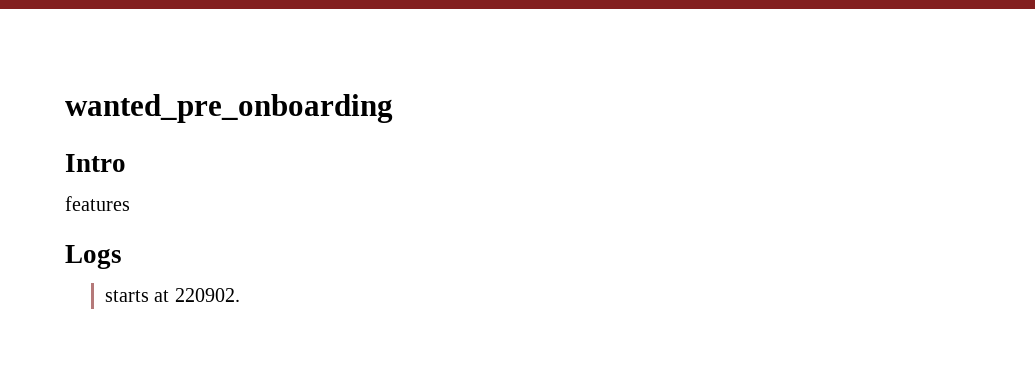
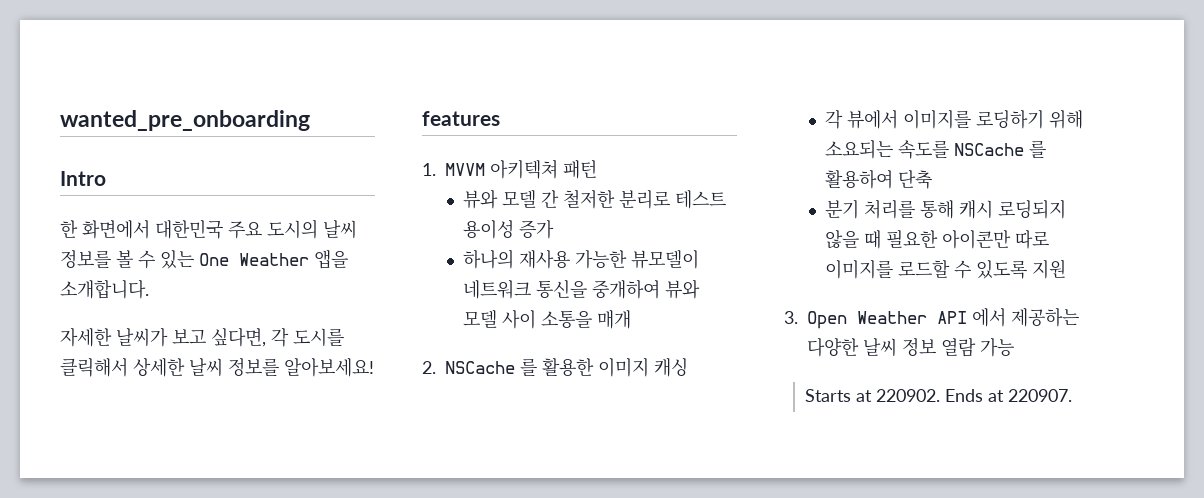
+ 한 화면에서 대한민국 주요 도시의 날씨 정보를 볼 수 있는 One Weather 앱을 소개합니다.
+ 자세한 날씨가 보고 싶다면, 각 도시를 클릭해서 상세한 날씨 정보를 알아보세요!
  features
- Logs
- starts at 220902.
+ 1. MVVM 아키텍쳐 패턴
+ 뷰와 모델 간 철저한 분리로 테스트 용이성 증가
+ 하나의 재사용 가능한 뷰모델이 네트워크 통신을 중개하여 뷰와 모델 사이 소통을 매개
+ 2. NSCache 를 활용한 이미지 캐싱
+ 각 뷰에서 이미지를 로딩하기 위해 소요되는 속도를 NSCache 를 활용하여 단축
+ 분기 처리를 통해 캐시 로딩되지 않을 때 필요한 아이콘만 따로 이미지를 로드할 수 있도록 지원
+ 3. Open Weather API 에서 제공하는 다양한 날씨 정보 열람 가능
+ Starts at 220902. Ends at 220907.

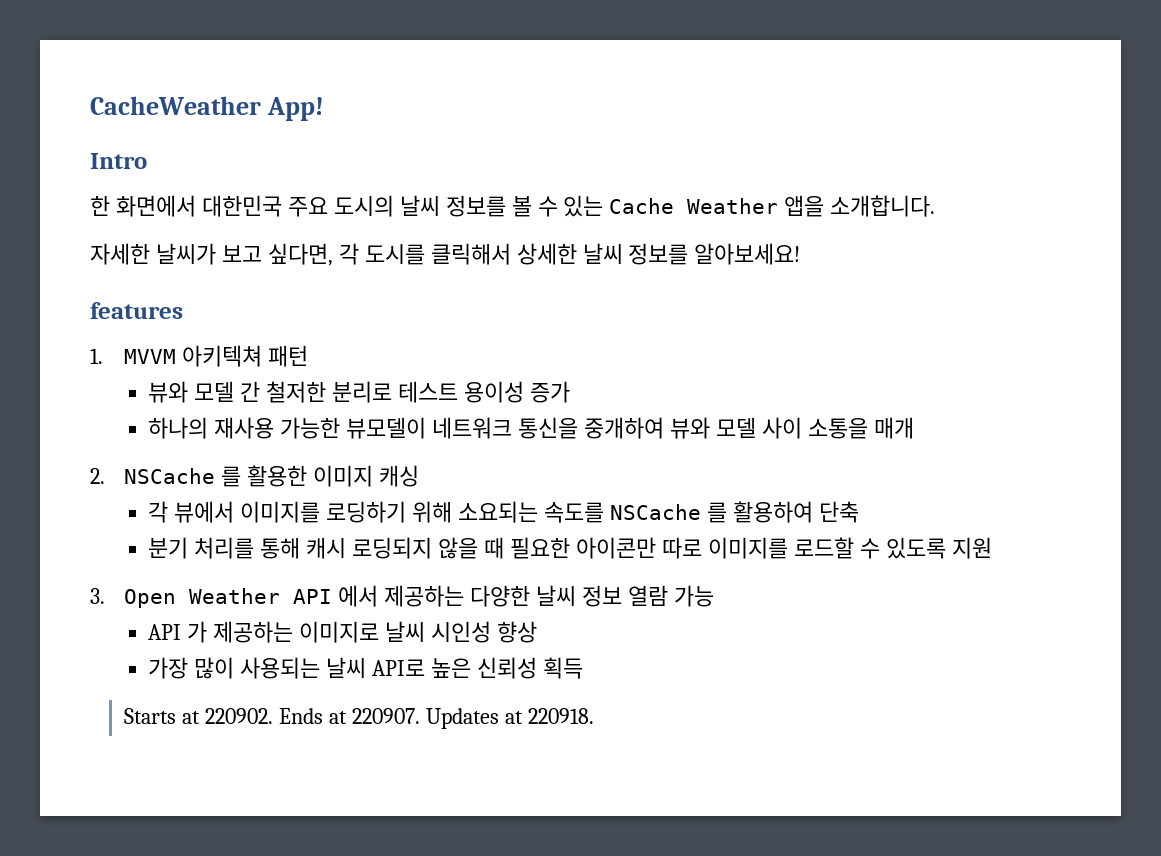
- wanted_pre_onboarding
+ CacheWeather App!
- 한 화면에서 대한민국 주요 도시의 날씨 정보를 볼 수 있는 One Weather 앱을 소개합니다.
+ 한 화면에서 대한민국 주요 도시의 날씨 정보를 볼 수 있는 Cache Weather 앱을 소개합니다.
+ API 가 제공하는 이미지로 날씨 시인성 향상
+ 가장 많이 사용되는 날씨 API로 높은 신뢰성 획득
+ Updates at 220918.

